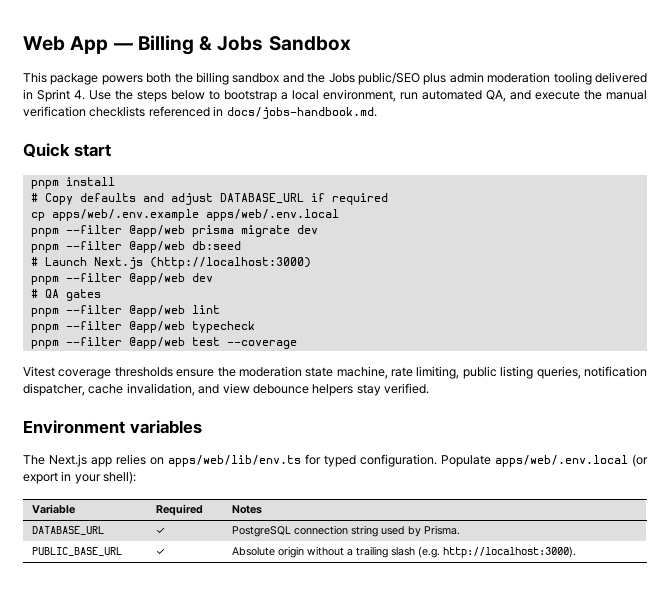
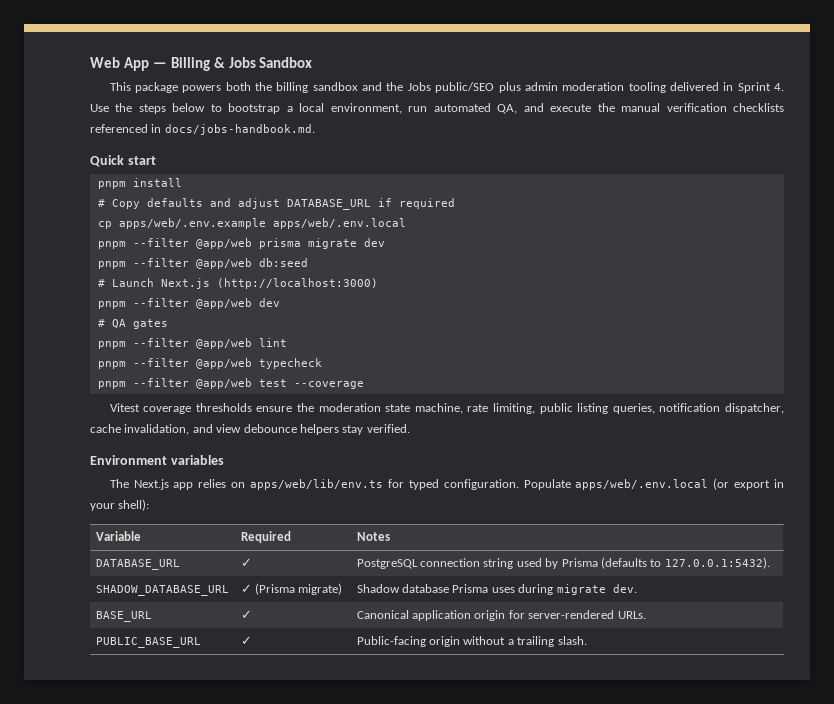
- DATABASE_URL | ✓ | PostgreSQL connection string used by Prisma.
+ DATABASE_URL | ✓ | PostgreSQL connection string used by Prisma (defaults to 127.0.0.1:5432).
+ SHADOW_DATABASE_URL | ✓ (Prisma migrate) | Shadow database Prisma uses during migrate dev.
+ BASE_URL | ✓ | Canonical application origin for server-rendered URLs.
- PUBLIC_BASE_URL | ✓ | Absolute origin without a trailing slash (e.g. http://localhost:3000).
+ PUBLIC_BASE_URL | ✓ | Public-facing origin without a trailing slash.

